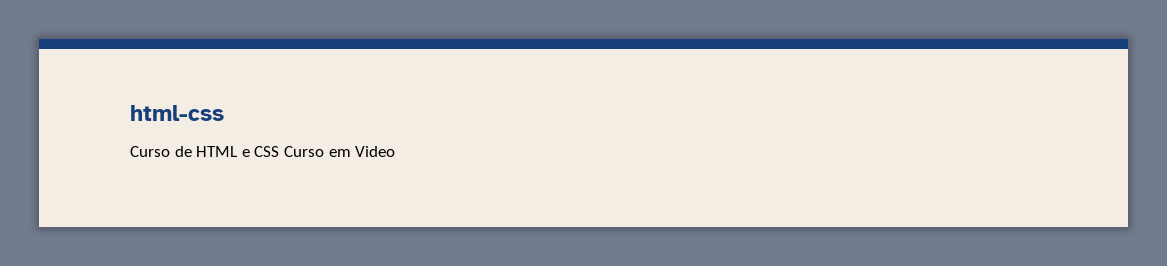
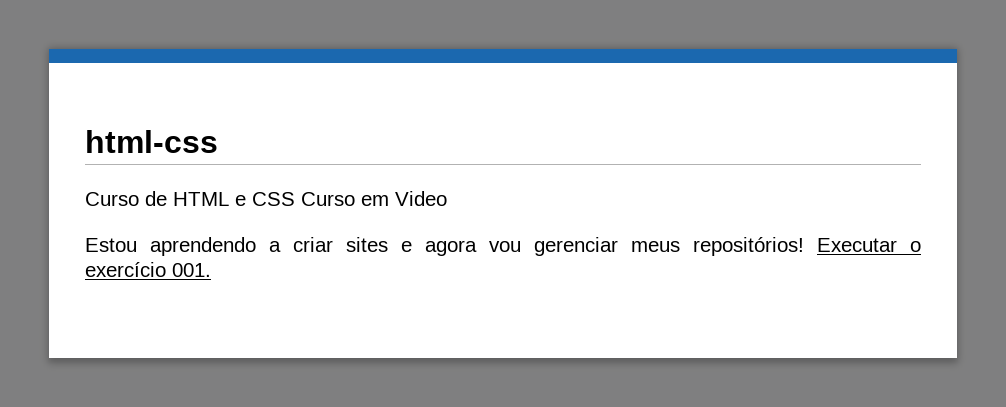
+ Estou aprendendo a criar sites e agora vou gerenciar meus repositórios! Executar o exercício 001.

